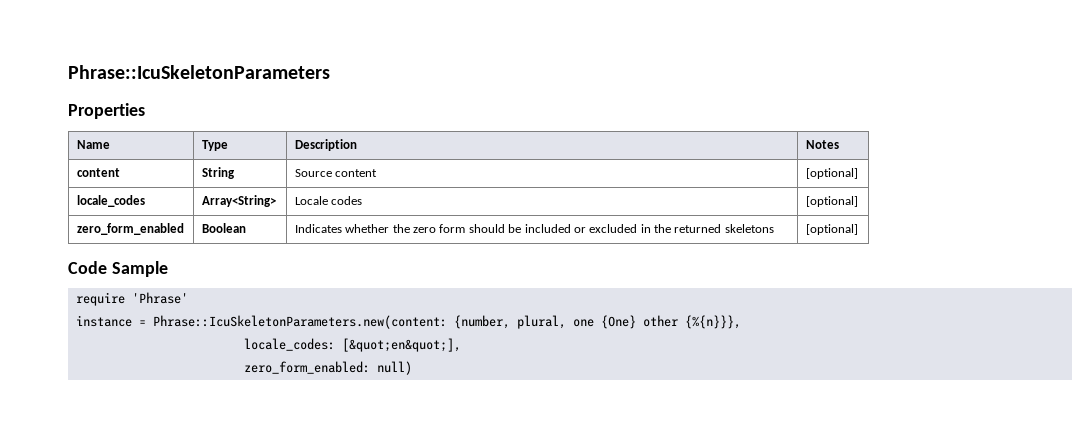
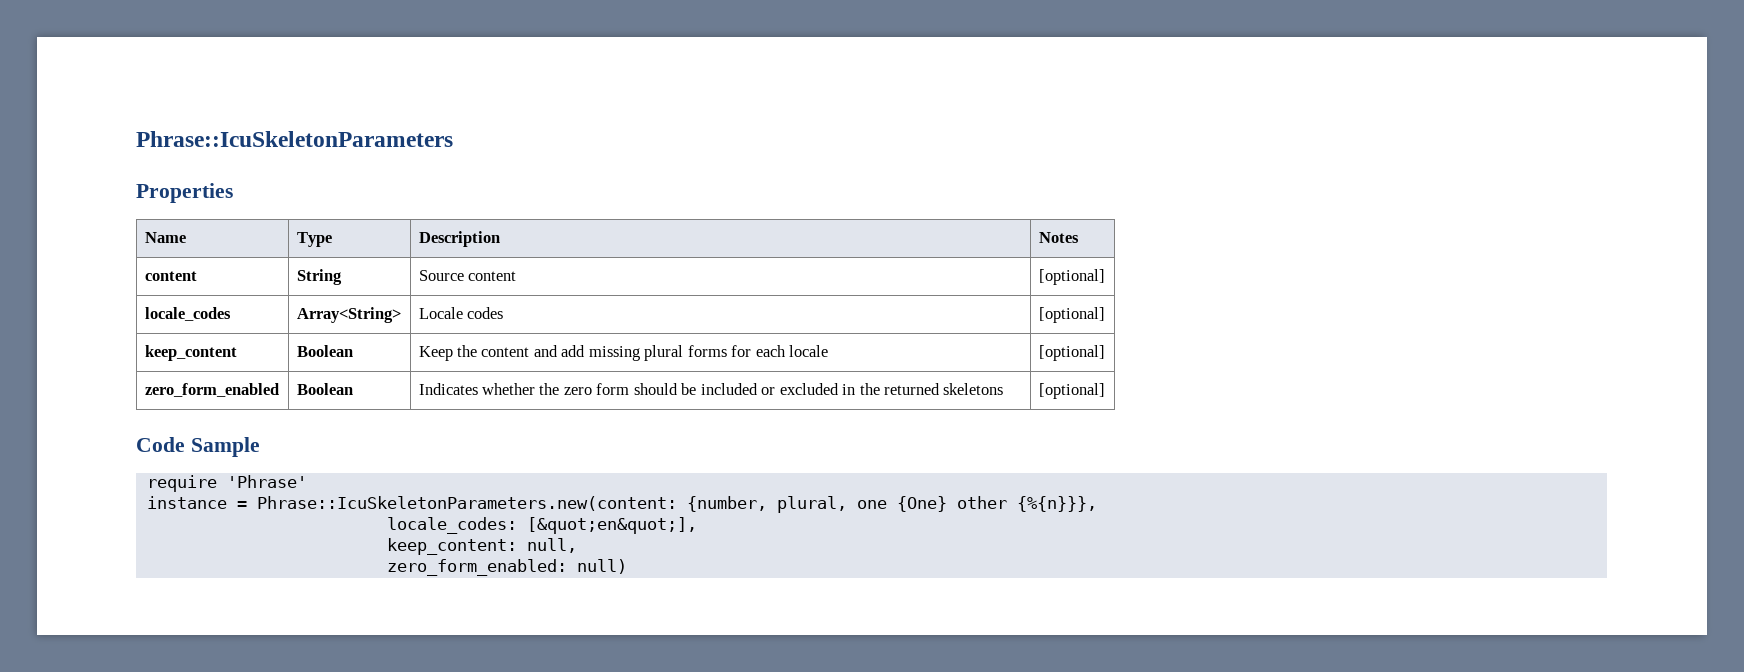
+ keep_content | Boolean | Keep the content and add missing plural forms for each locale | [optional]
+ keep_content: null,

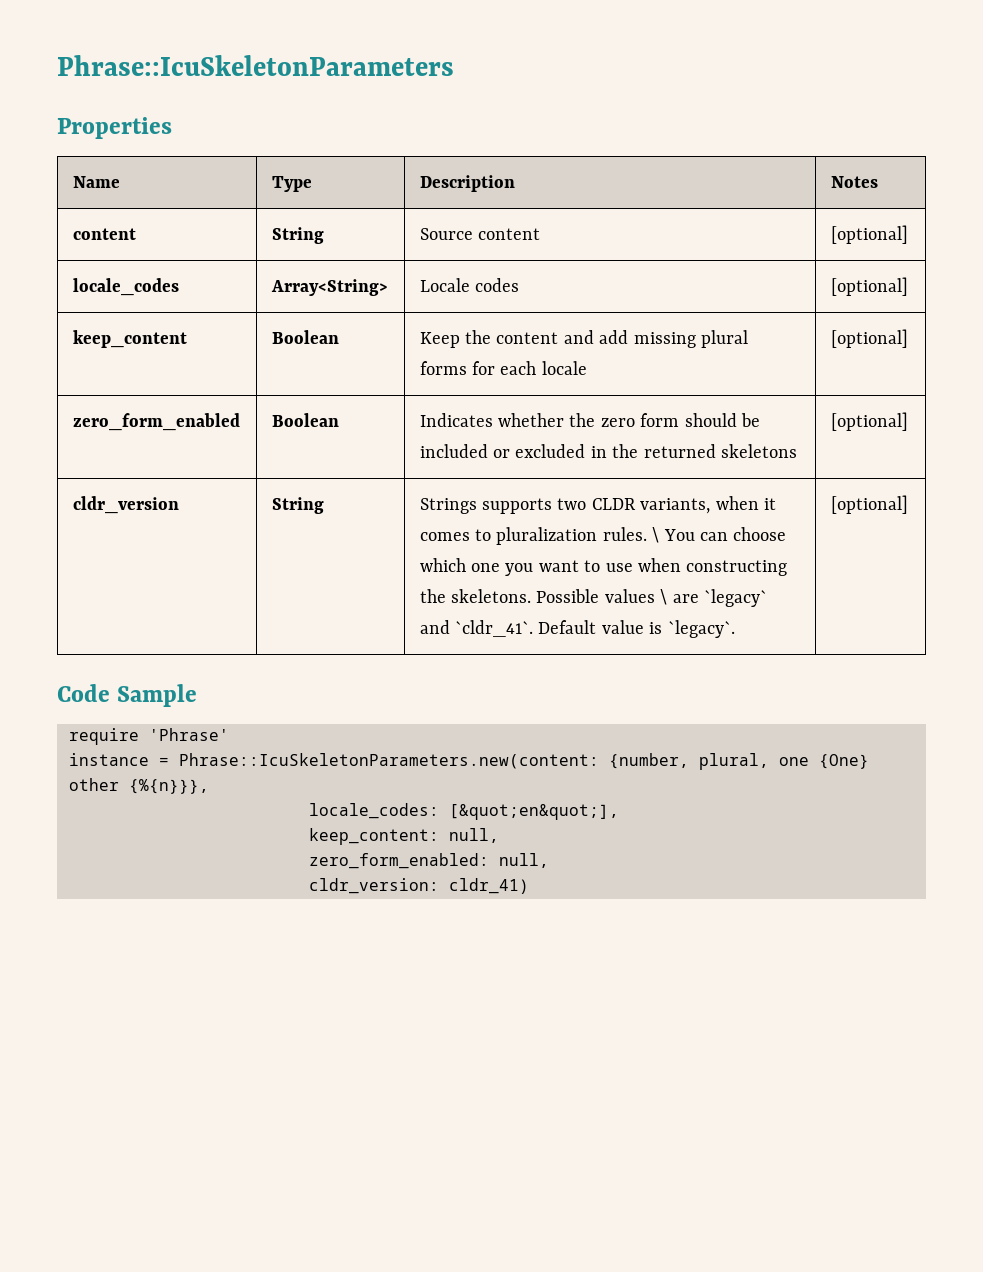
+ cldr_version | String | Strings supports two CLDR variants, when it comes to pluralization rules. \ You can choose which one you want to use when constructing the skeletons. Possible values \ are `legacy` and `cldr_41`. Default value is `legacy`. | [optional]
- zero_form_enabled: null)
+ zero_form_enabled: null,
+ cldr_version: cldr_41)

